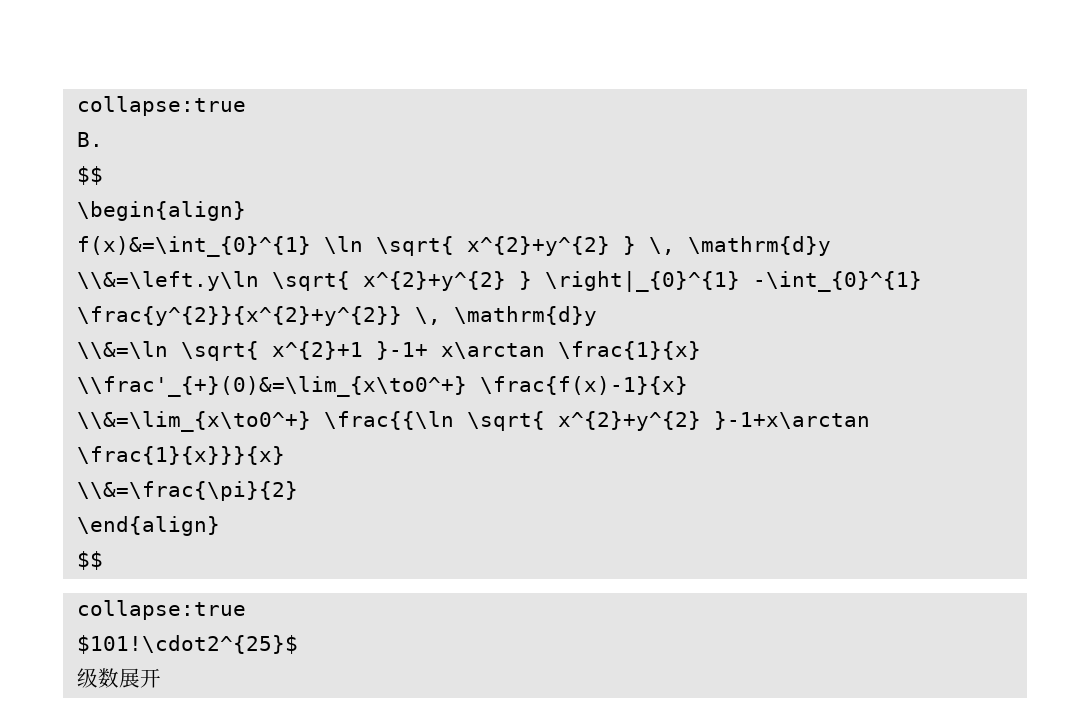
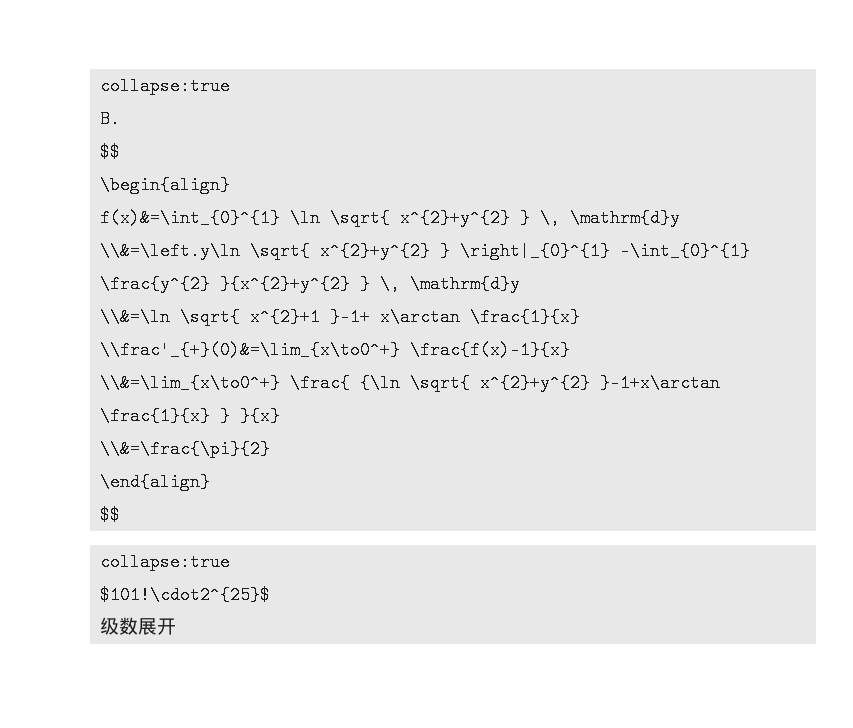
- \\&=\left.y\ln \sqrt{ x^{2}+y^{2} } \right|_{0}^{1} -\int_{0}^{1} \frac{y^{2}}{x^{2}+y^{2}} \, \mathrm{d}y
+ \\&=\left.y\ln \sqrt{ x^{2}+y^{2} } \right|_{0}^{1} -\int_{0}^{1} \frac{y^{2} }{x^{2}+y^{2} } \, \mathrm{d}y
- \\&=\lim_{x\to0^+} \frac{{\ln \sqrt{ x^{2}+y^{2} }-1+x\arctan \frac{1}{x}}}{x}
+ \\&=\lim_{x\to0^+} \frac{ {\ln \sqrt{ x^{2}+y^{2} }-1+x\arctan \frac{1}{x} } }{x}

